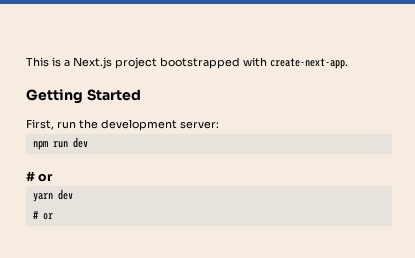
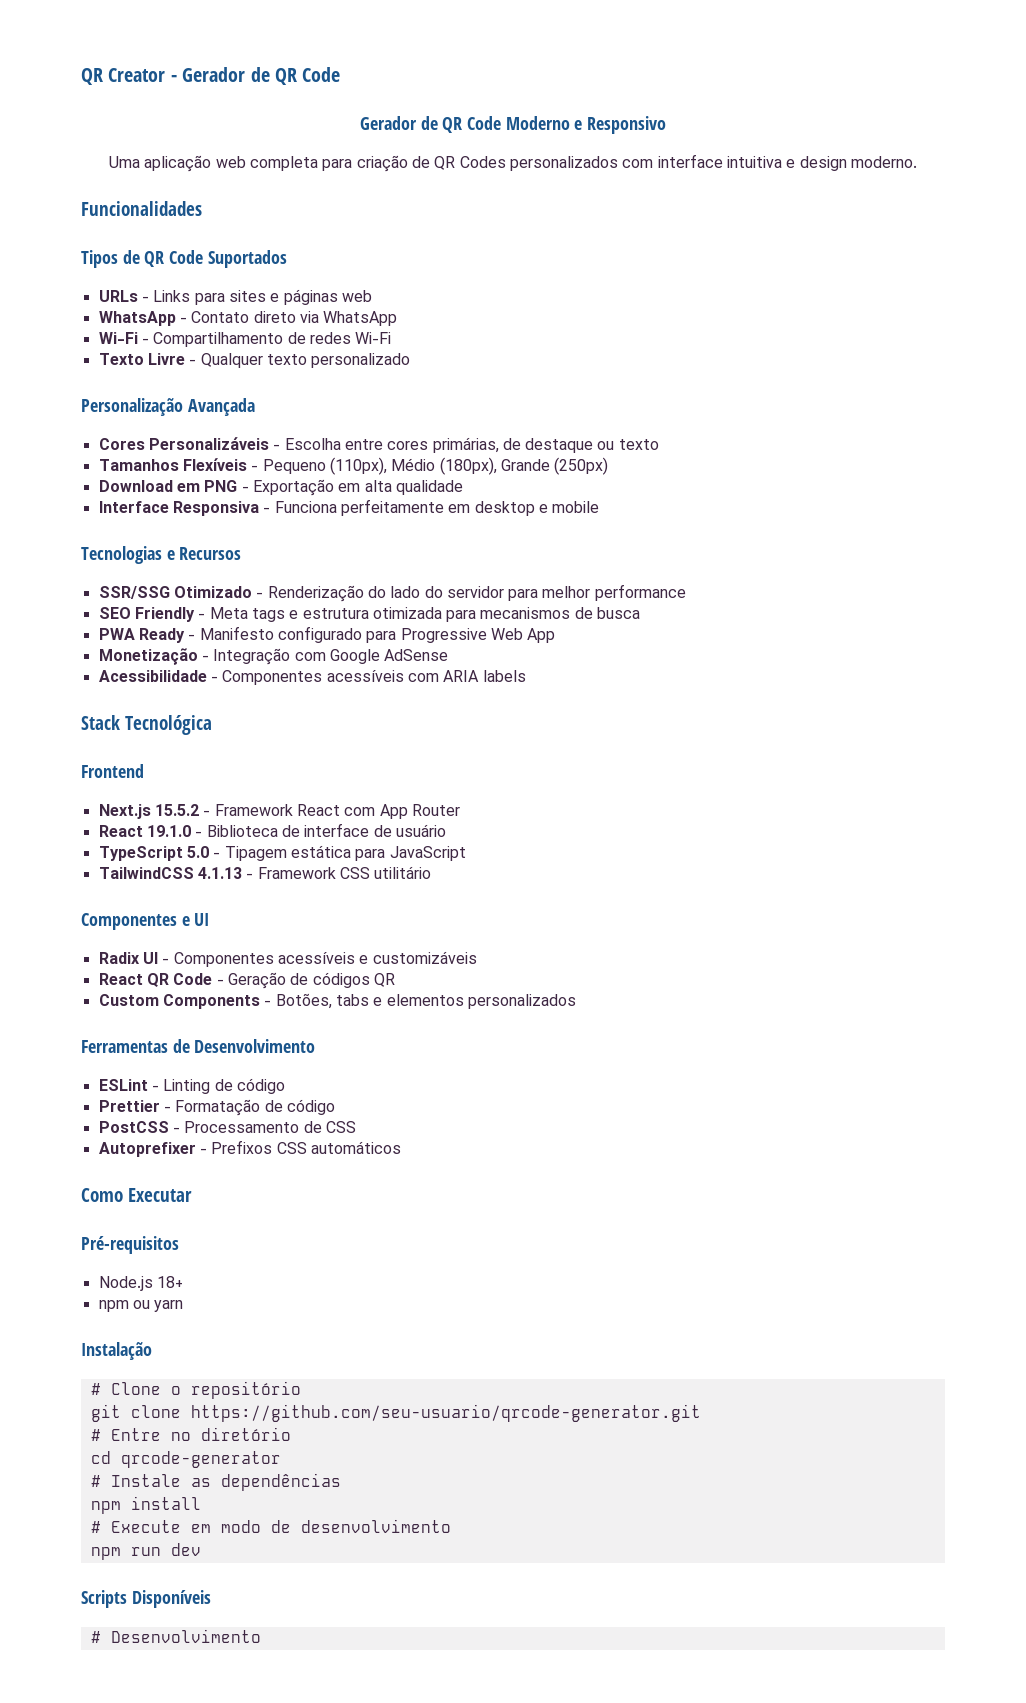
- This is a Next.js project bootstrapped with create-next-app.
- Getting Started
- First, run the development server:
+ QR Creator - Gerador de QR Code
+ Gerador de QR Code Moderno e Responsivo
+ Uma aplicação web completa para criação de QR Codes personalizados com interface intuitiva e design moderno.
+ Funcionalidades
+ Tipos de QR Code Suportados
+ URLs - Links para sites e páginas web
+ WhatsApp - Contato direto via WhatsApp
+ Wi-Fi - Compartilhamento de redes Wi-Fi
+ Texto Livre - Qualquer texto personalizado
+ Personalização Avançada
+ Cores Personalizáveis - Escolha entre cores primárias, de destaque ou texto
+ Tamanhos Flexíveis - Pequeno (110px), Médio (180px), Grande (250px)
+ Download em PNG - Exportação em alta qualidade
+ Interface Responsiva - Funciona perfeitamente em desktop e mobile
+ Tecnologias e Recursos
+ SSR/SSG Otimizado - Renderização do lado do servidor para melhor performance
+ SEO Friendly - Meta tags e estrutura otimizada para mecanismos de busca
+ PWA Ready - Manifesto configurado para Progressive Web App
+ Monetização - Integração com Google AdSense
+ Acessibilidade - Componentes acessíveis com ARIA labels
+ Stack Tecnológica
+ Frontend
+ Next.js 15.5.2 - Framework React com App Router
+ React 19.1.0 - Biblioteca de interface de usuário
+ TypeScript 5.0 - Tipagem estática para JavaScript
+ TailwindCSS 4.1.13 - Framework CSS utilitário
+ Componentes e UI
+ Radix UI - Componentes acessíveis e customizáveis
+ React QR Code - Geração de códigos QR
+ Custom Components - Botões, tabs e elementos personalizados
+ Ferramentas de Desenvolvimento
+ ESLint - Linting de código
+ Prettier - Formatação de código
+ PostCSS - Processamento de CSS
+ Autoprefixer - Prefixos CSS automáticos
+ Como Executar
+ Pré-requisitos
+ Node.js 18+
+ npm ou yarn
+ Instalação
+ # Clone o repositório
+ git clone https://github.com/seu-usuario/qrcode-generator.git
+ # Entre no diretório
+ cd qrcode-generator
+ # Instale as dependências
+ npm install
+ # Execute em modo de desenvolvimento
  npm run dev
- # or
- yarn dev
- # or
+ Scripts Disponíveis
+ # Desenvolvimento

